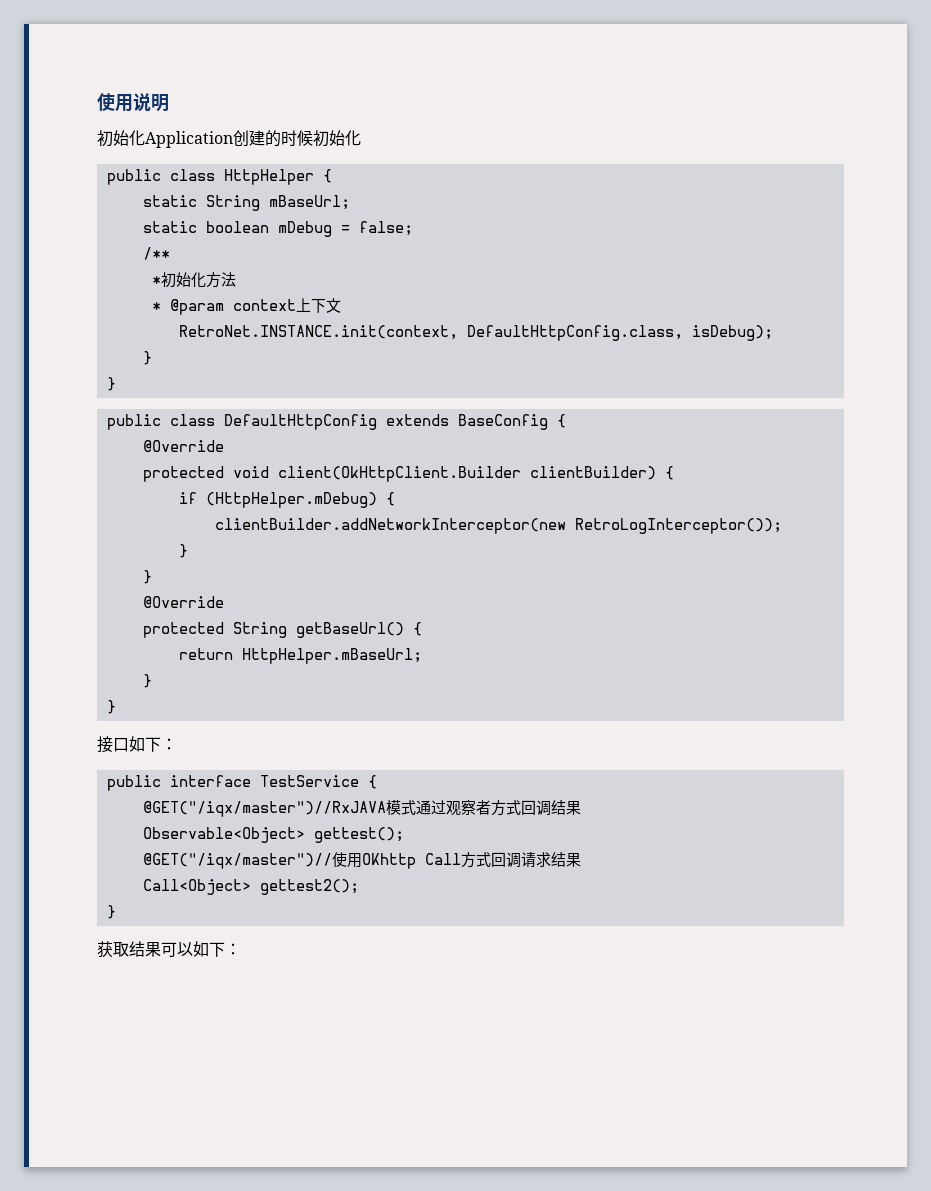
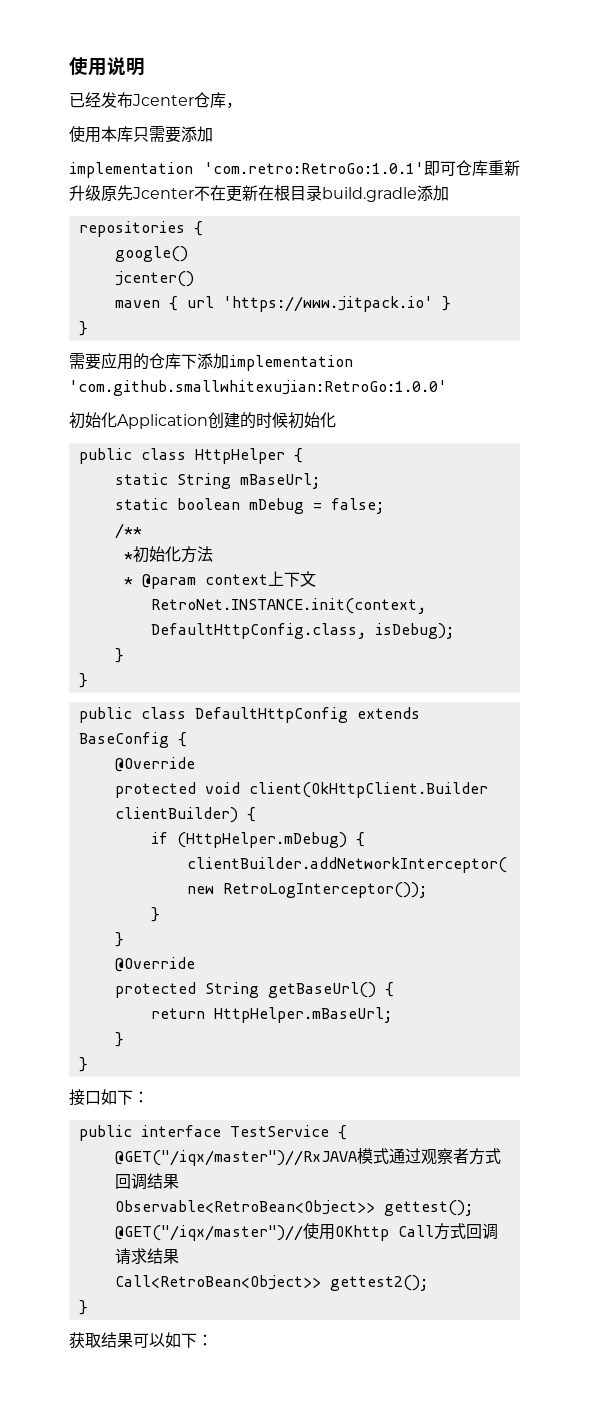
+ 已经发布Jcenter仓库，
+ 使用本库只需要添加
+ implementation 'com.retro:RetroGo:1.0.1'即可仓库重新升级原先Jcenter不在更新在根目录build.gradle添加
+ repositories {
+ google()
+ jcenter()
+ maven { url 'https://www.jitpack.io' }
+ }
+ 需要应用的仓库下添加implementation 'com.github.smallwhitexujian:RetroGo:1.0.0'
- Observable<Object> gettest();
+ Observable<RetroBean<Object>> gettest();
- Call<Object> gettest2();
+ Call<RetroBean<Object>> gettest2();

